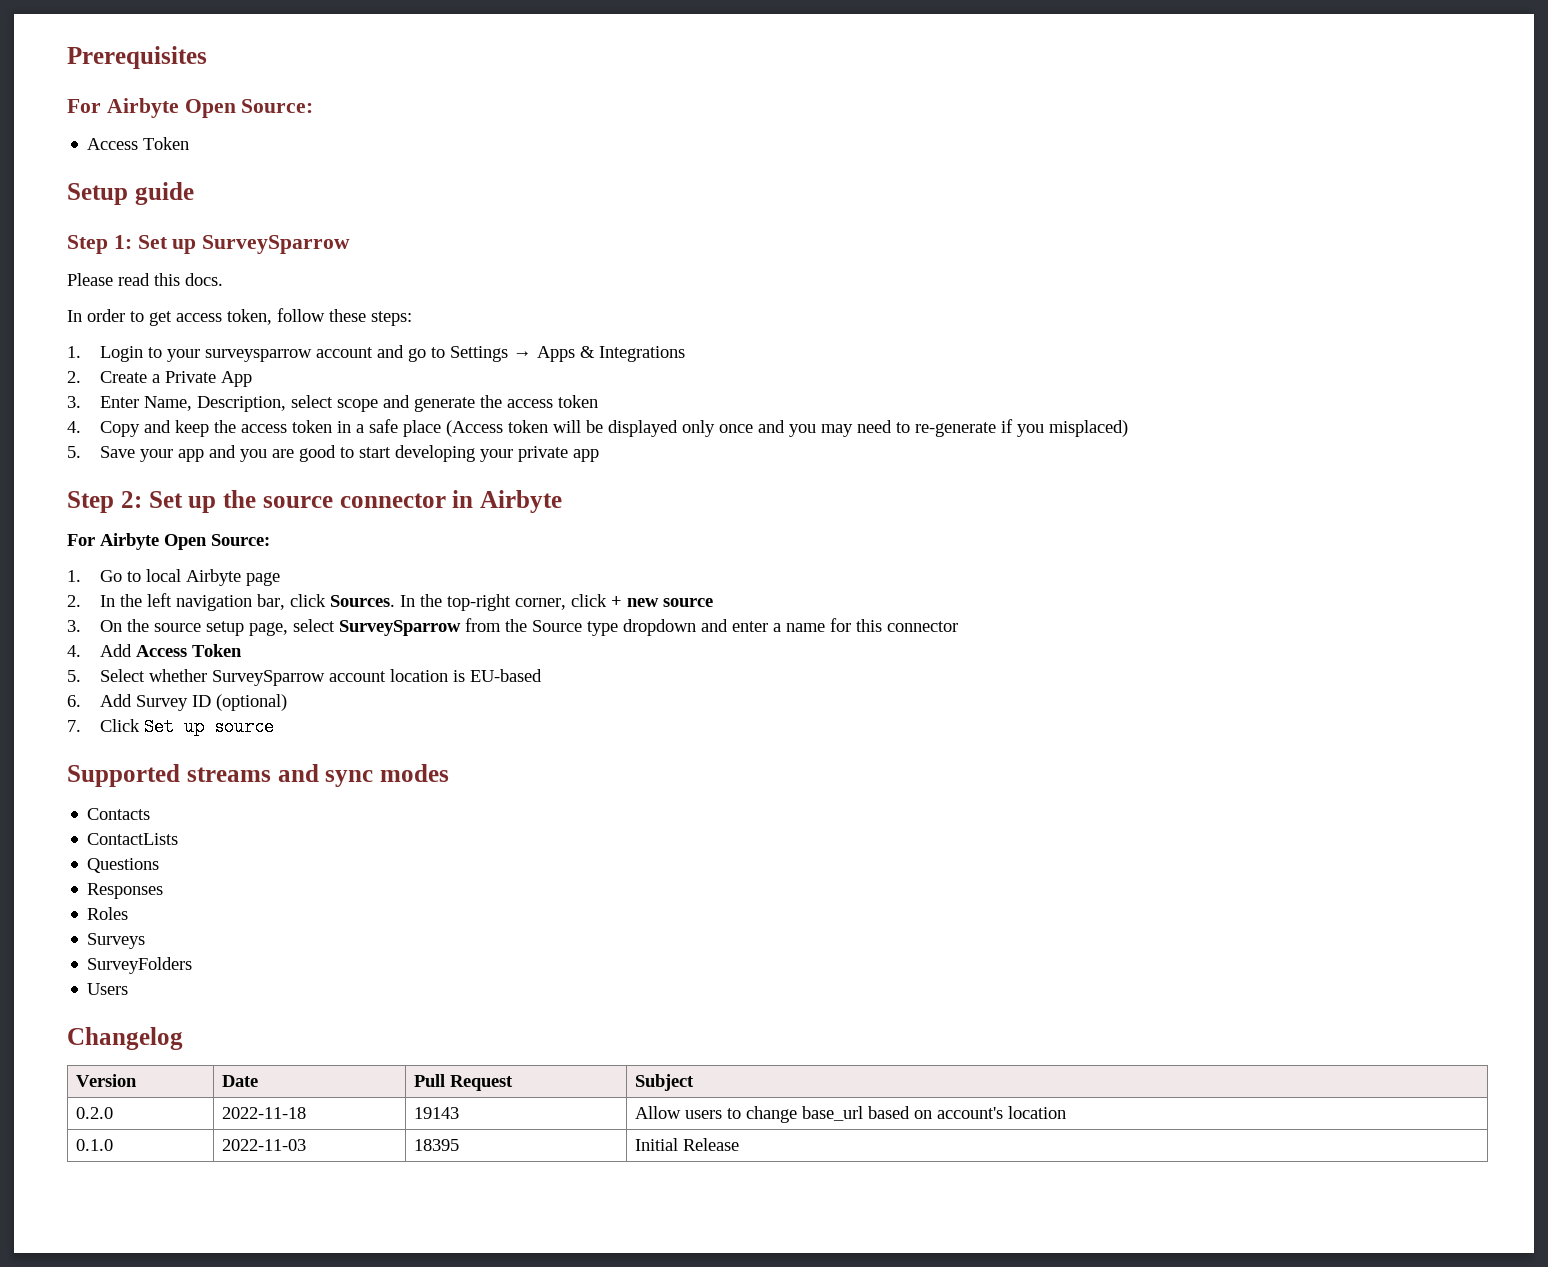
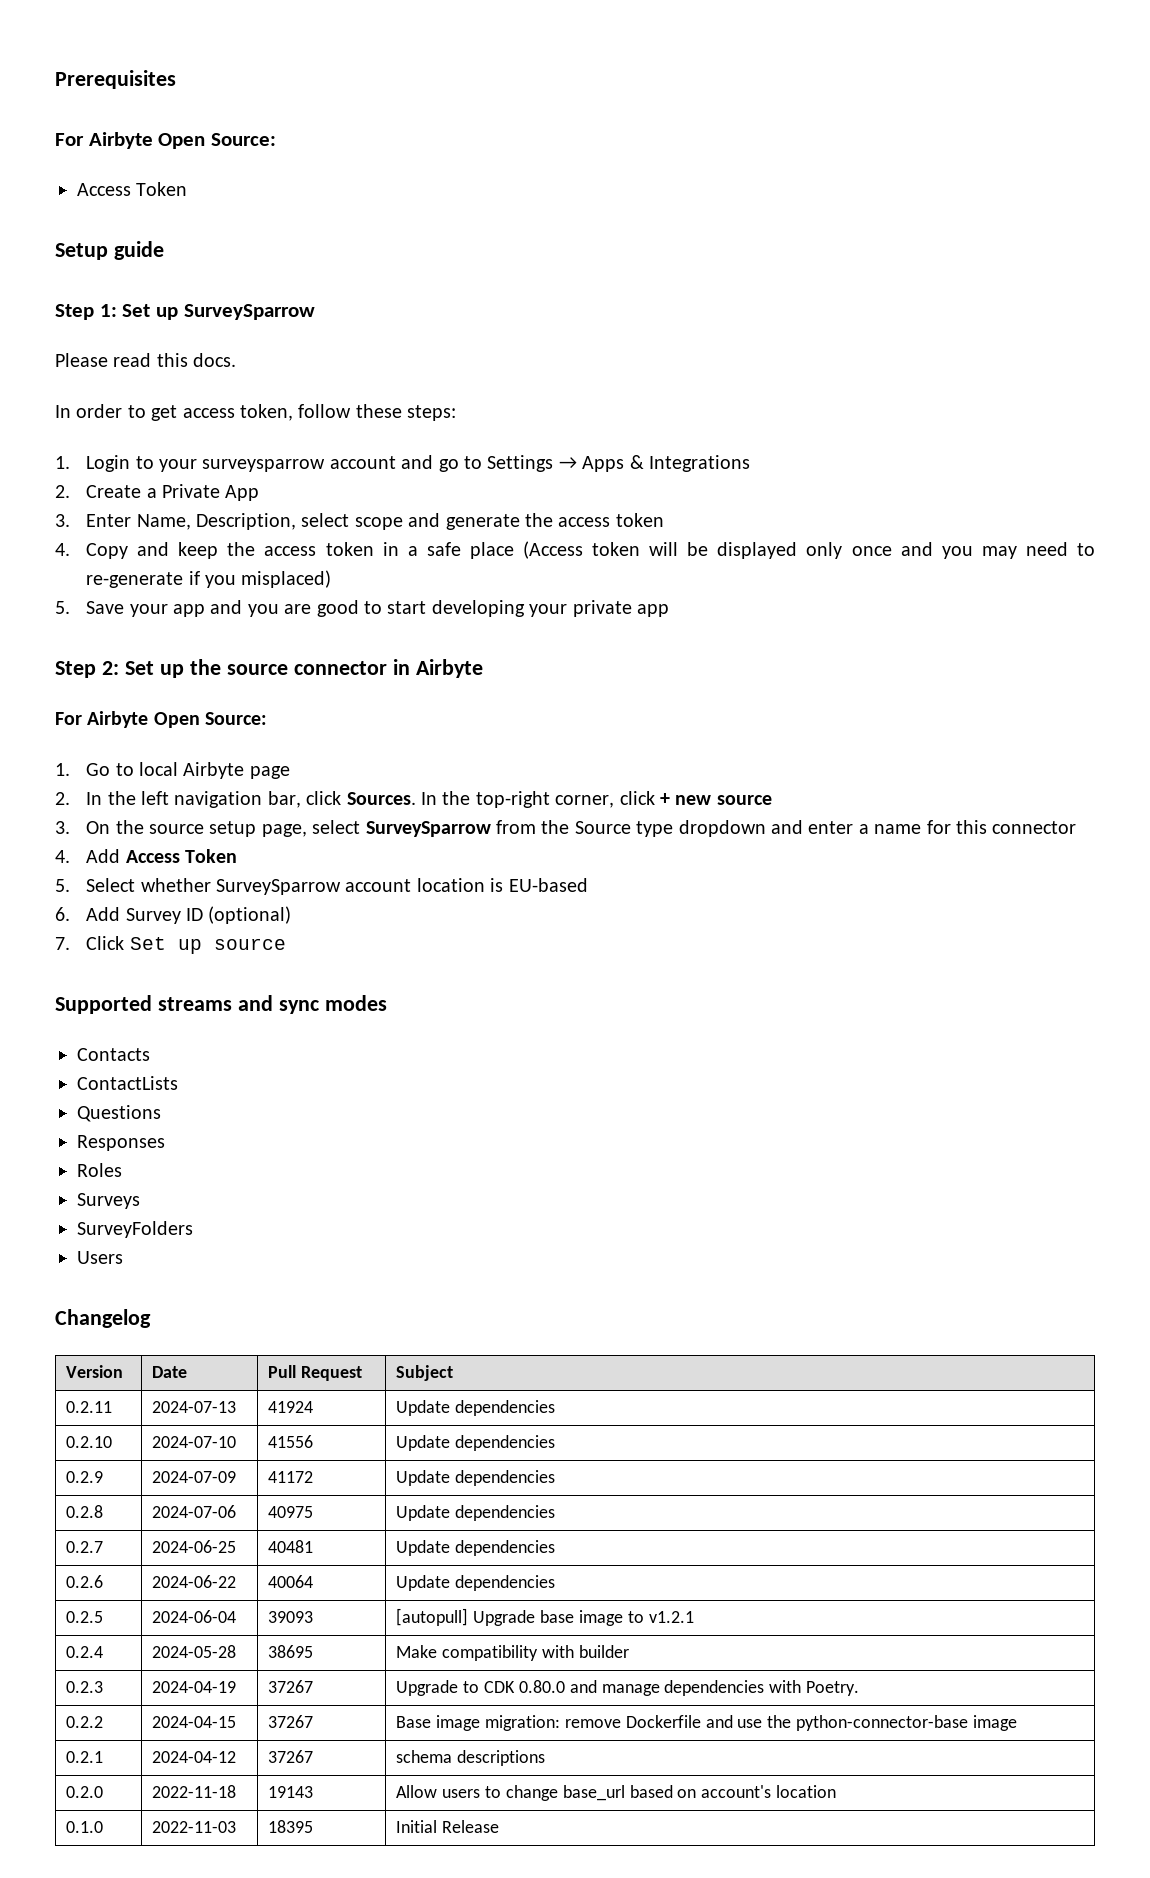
+ 0.2.11 | 2024-07-13 | 41924 | Update dependencies
+ 0.2.10 | 2024-07-10 | 41556 | Update dependencies
+ 0.2.9 | 2024-07-09 | 41172 | Update dependencies
+ 0.2.8 | 2024-07-06 | 40975 | Update dependencies
+ 0.2.7 | 2024-06-25 | 40481 | Update dependencies
+ 0.2.6 | 2024-06-22 | 40064 | Update dependencies
+ 0.2.5 | 2024-06-04 | 39093 | [autopull] Upgrade base image to v1.2.1
+ 0.2.4 | 2024-05-28 | 38695 | Make compatibility with builder
+ 0.2.3 | 2024-04-19 | 37267 | Upgrade to CDK 0.80.0 and manage dependencies with Poetry.
+ 0.2.2 | 2024-04-15 | 37267 | Base image migration: remove Dockerfile and use the python-connector-base image
+ 0.2.1 | 2024-04-12 | 37267 | schema descriptions

